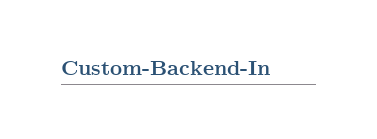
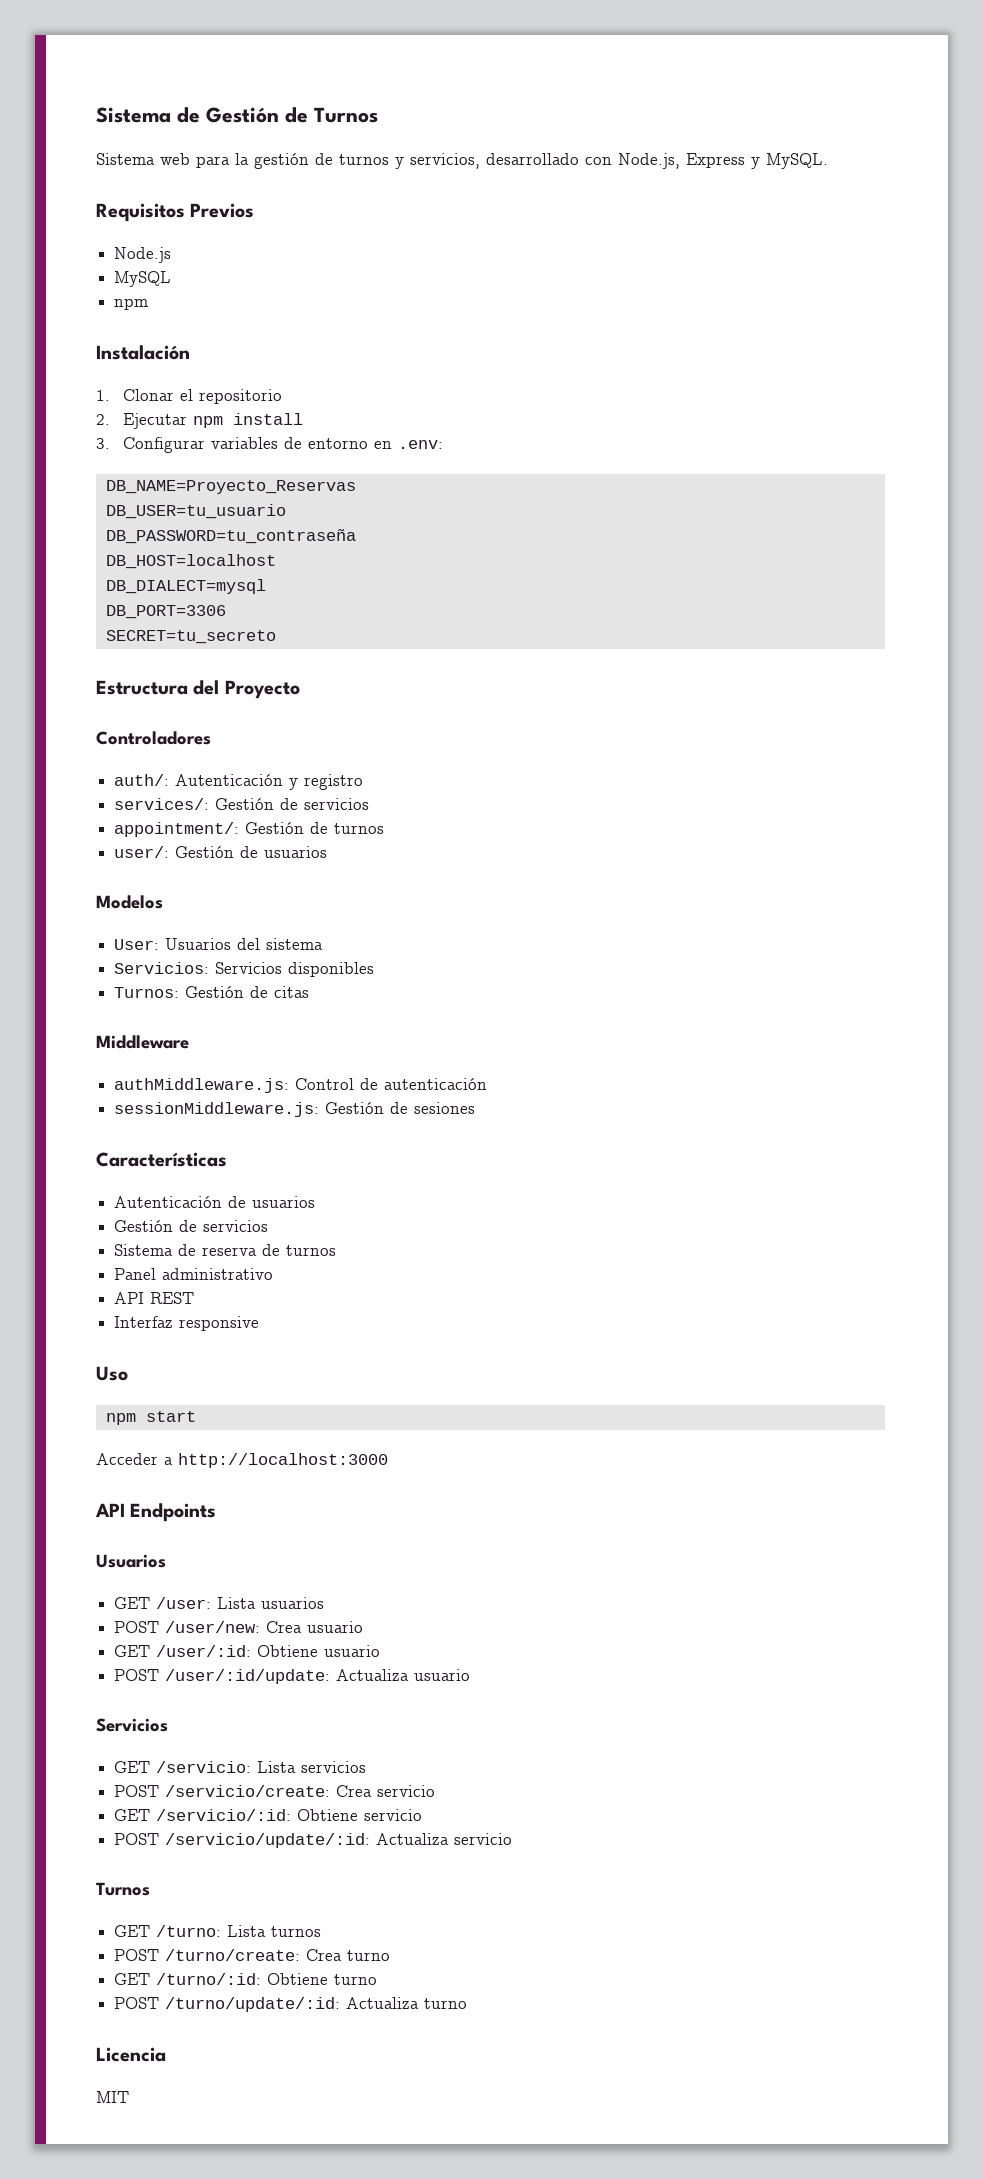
- Custom-Backend-In
+ Sistema de Gestión de Turnos
+ Sistema web para la gestión de turnos y servicios, desarrollado con Node.js, Express y MySQL.
+ Requisitos Previos
+ Node.js
+ MySQL
+ npm
+ Instalación
+ 1. Clonar el repositorio
+ 2. Ejecutar npm install
+ 3. Configurar variables de entorno en .env:
+ DB_NAME=Proyecto_Reservas
+ DB_USER=tu_usuario
+ DB_PASSWORD=tu_contraseña
+ DB_HOST=localhost
+ DB_DIALECT=mysql
+ DB_PORT=3306
+ SECRET=tu_secreto
+ Estructura del Proyecto
+ Controladores
+ auth/: Autenticación y registro
+ services/: Gestión de servicios
+ appointment/: Gestión de turnos
+ user/: Gestión de usuarios
+ Modelos
+ User: Usuarios del sistema
+ Servicios: Servicios disponibles
+ Turnos: Gestión de citas
+ Middleware
+ authMiddleware.js: Control de autenticación
+ sessionMiddleware.js: Gestión de sesiones
+ Características
+ Autenticación de usuarios
+ Gestión de servicios
+ Sistema de reserva de turnos
+ Panel administrativo
+ API REST
+ Interfaz responsive
+ Uso
+ npm start
+ Acceder a http://localhost:3000
+ API Endpoints
+ Usuarios
+ GET /user: Lista usuarios
+ POST /user/new: Crea usuario
+ GET /user/:id: Obtiene usuario
+ POST /user/:id/update: Actualiza usuario
+ Servicios
+ GET /servicio: Lista servicios
+ POST /servicio/create: Crea servicio
+ GET /servicio/:id: Obtiene servicio
+ POST /servicio/update/:id: Actualiza servicio
+ Turnos
+ GET /turno: Lista turnos
+ POST /turno/create: Crea turno
+ GET /turno/:id: Obtiene turno
+ POST /turno/update/:id: Actualiza turno
+ Licencia
+ MIT

